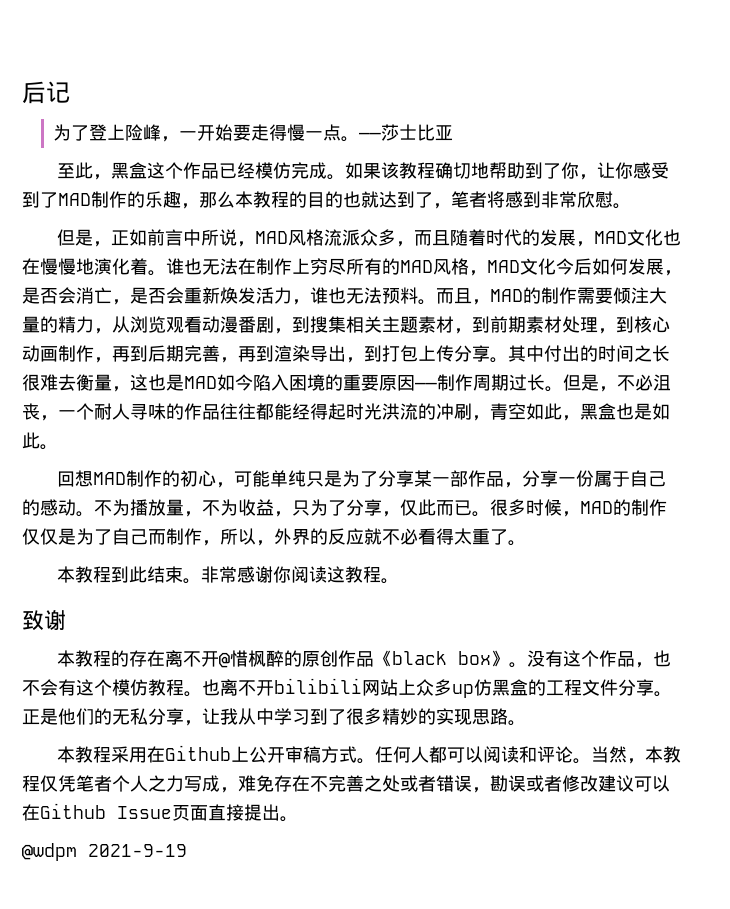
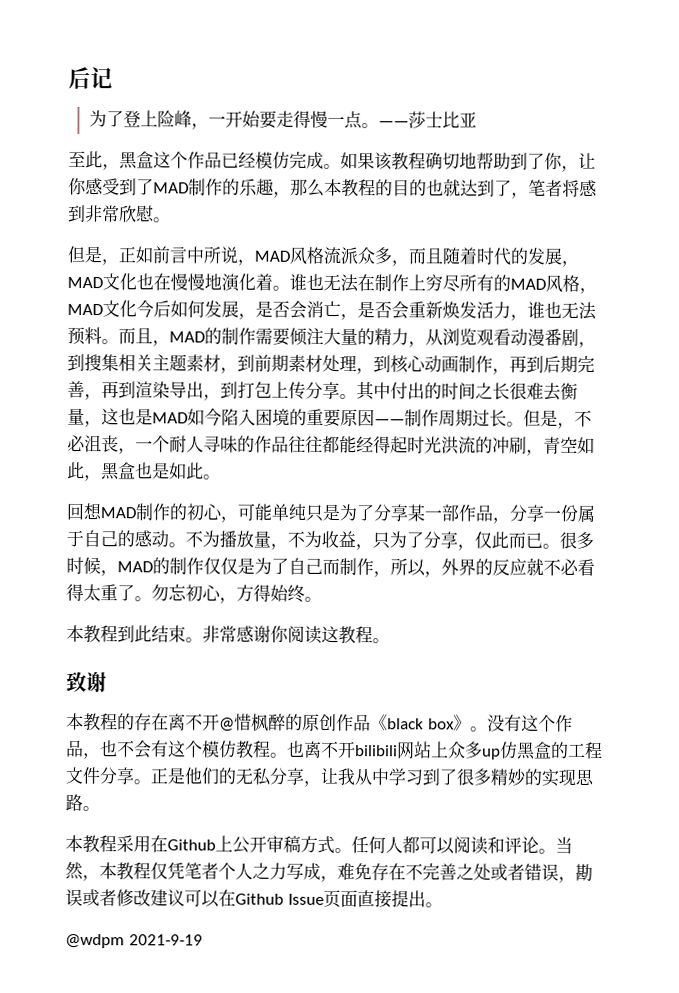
+ 勿忘初心，方得始终。

